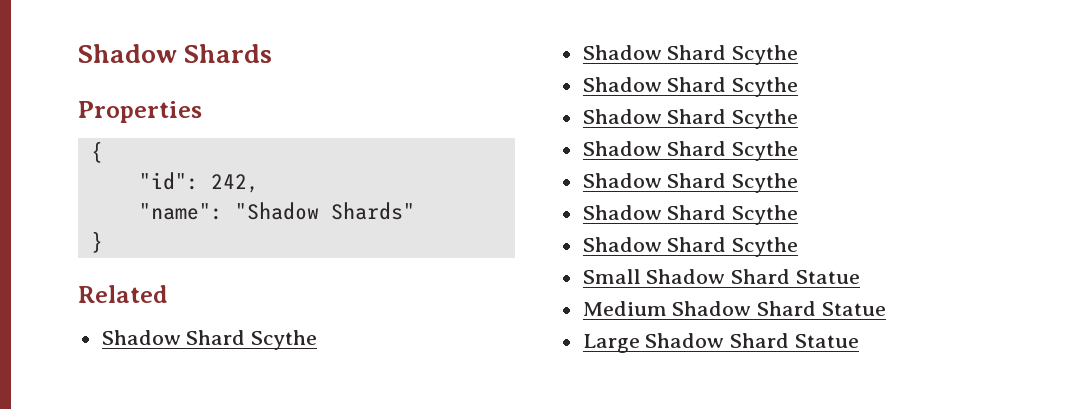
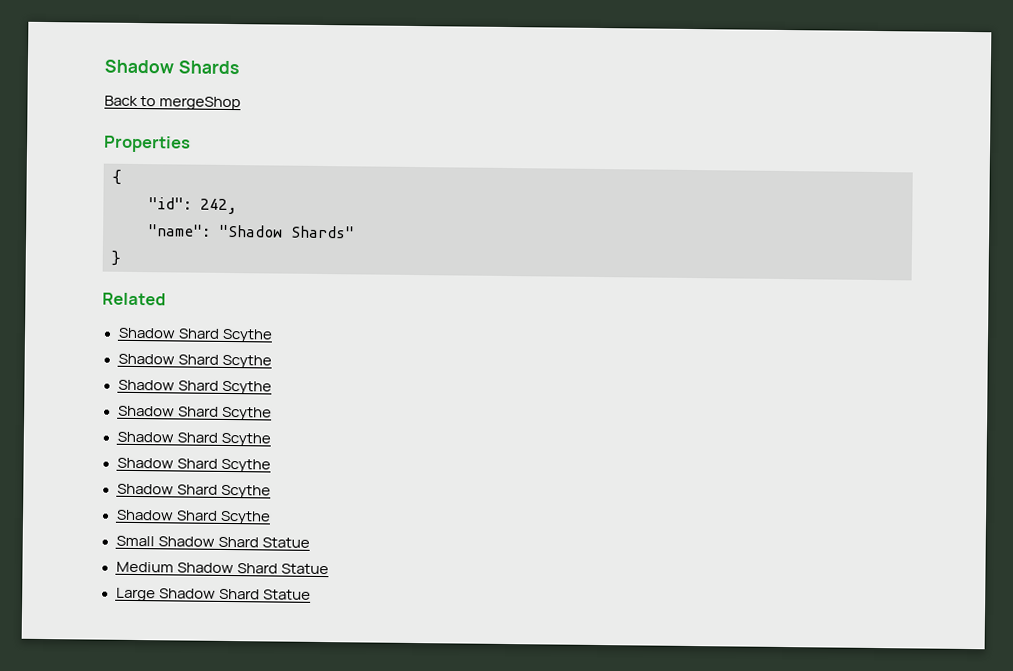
+ Back to mergeShop

